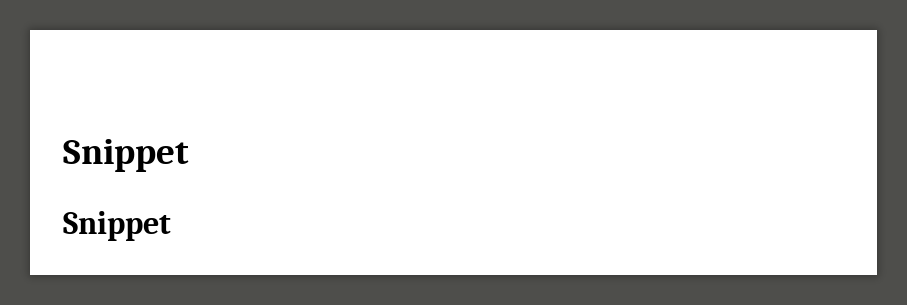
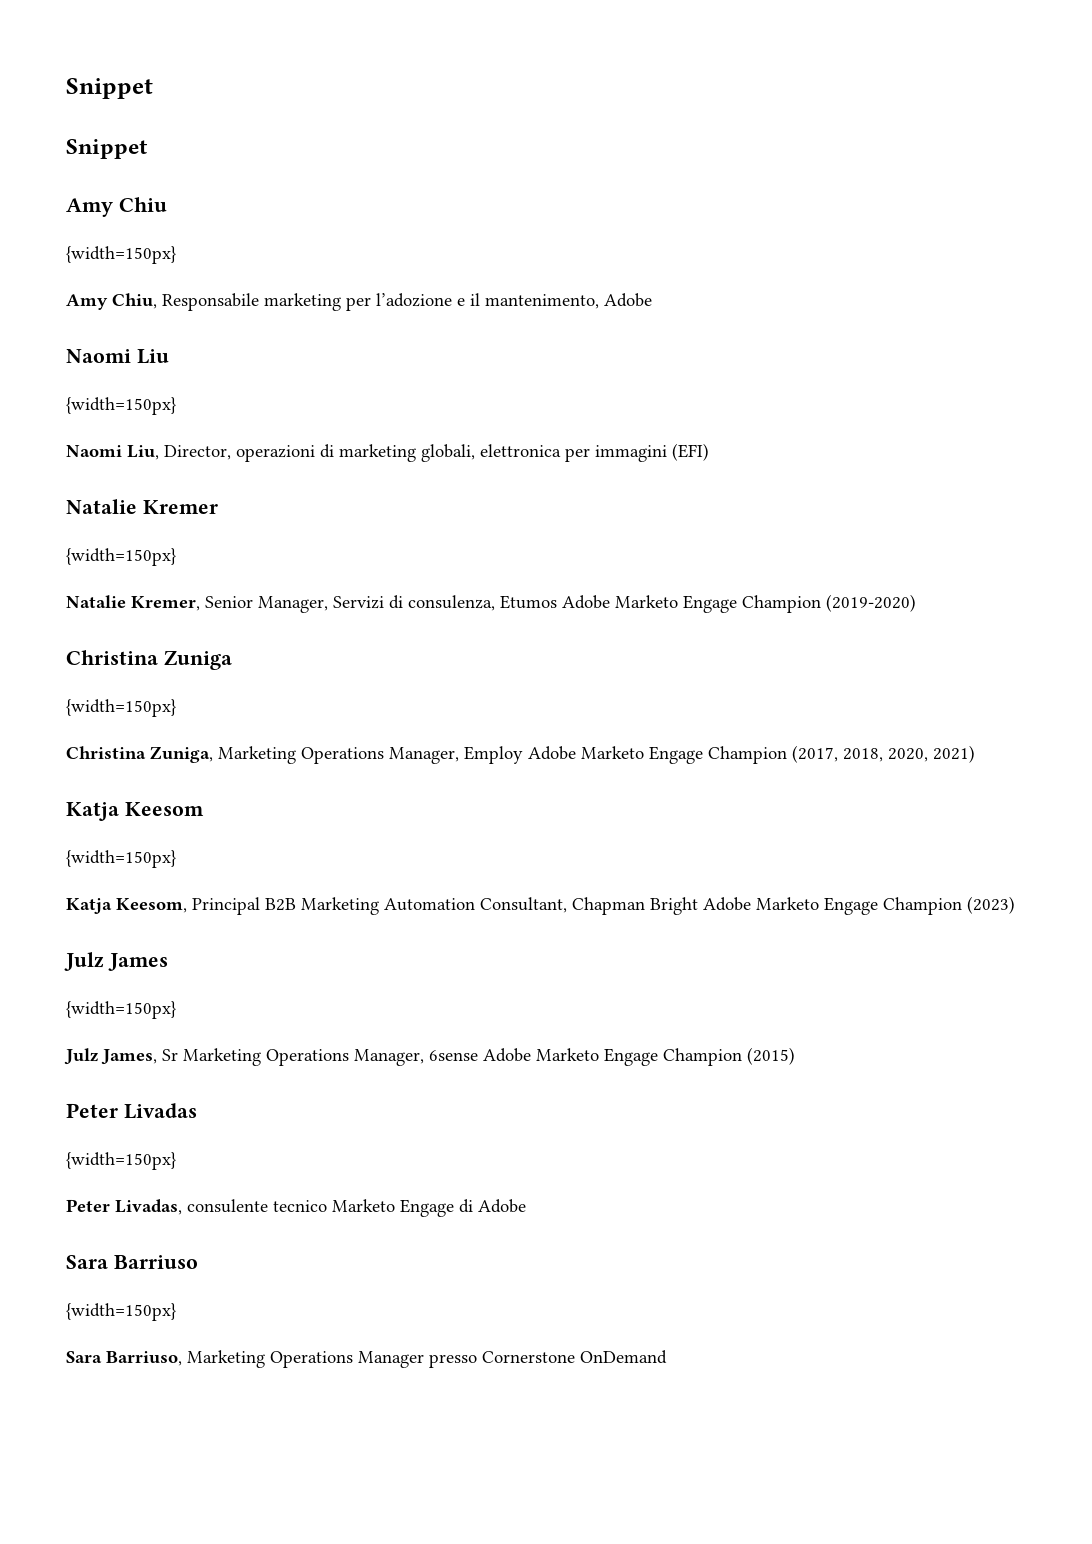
+ Amy Chiu
+ {width=150px}
+ Amy Chiu, Responsabile marketing per l’adozione e il mantenimento, Adobe
+ Naomi Liu
+ {width=150px}
+ Naomi Liu, Director, operazioni di marketing globali, elettronica per immagini (EFI)
+ Natalie Kremer
+ {width=150px}
+ Natalie Kremer, Senior Manager, Servizi di consulenza, Etumos Adobe Marketo Engage Champion (2019-2020)
+ Christina Zuniga
+ {width=150px}
+ Christina Zuniga, Marketing Operations Manager, Employ Adobe Marketo Engage Champion (2017, 2018, 2020, 2021)
+ Katja Keesom
+ {width=150px}
+ Katja Keesom, Principal B2B Marketing Automation Consultant, Chapman Bright Adobe Marketo Engage Champion (2023)
+ Julz James
+ {width=150px}
+ Julz James, Sr Marketing Operations Manager, 6sense Adobe Marketo Engage Champion (2015)
+ Peter Livadas
+ {width=150px}
+ Peter Livadas, consulente tecnico Marketo Engage di Adobe
+ Sara Barriuso
+ {width=150px}
+ Sara Barriuso, Marketing Operations Manager presso Cornerstone OnDemand

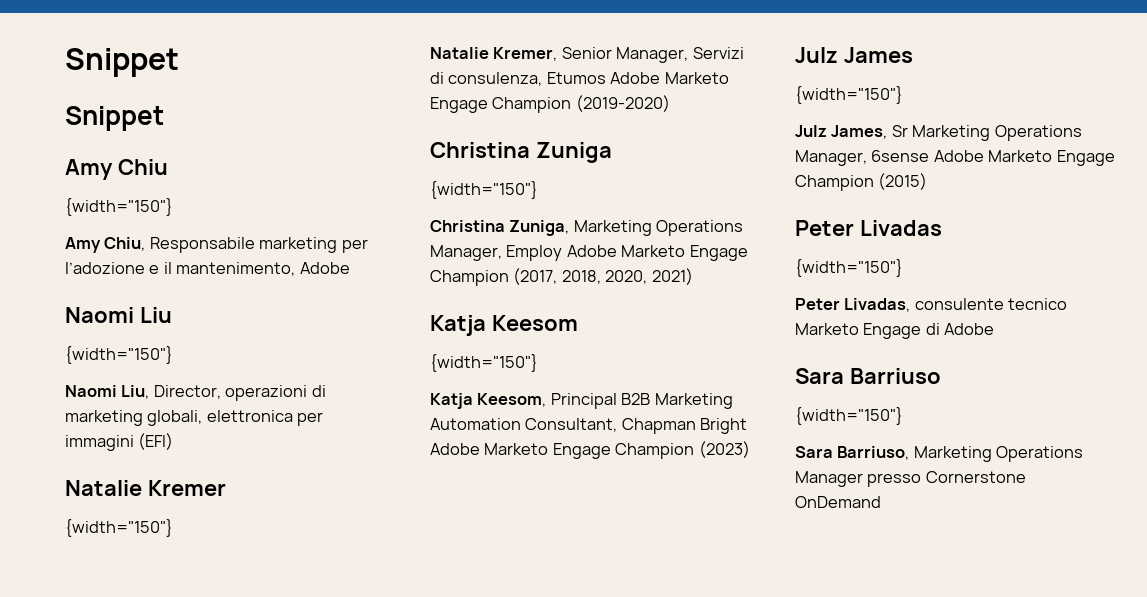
  Amy Chiu
- {width=150px}
+ {width="150"}
  Naomi Liu
- {width=150px}
+ {width="150"}
  Natalie Kremer
- {width=150px}
+ {width="150"}
  Christina Zuniga
- {width=150px}
+ {width="150"}
  Katja Keesom
- {width=150px}
+ {width="150"}
  Julz James
- {width=150px}
+ {width="150"}
  Peter Livadas
- {width=150px}
+ {width="150"}
  Sara Barriuso
- {width=150px}
+ {width="150"}

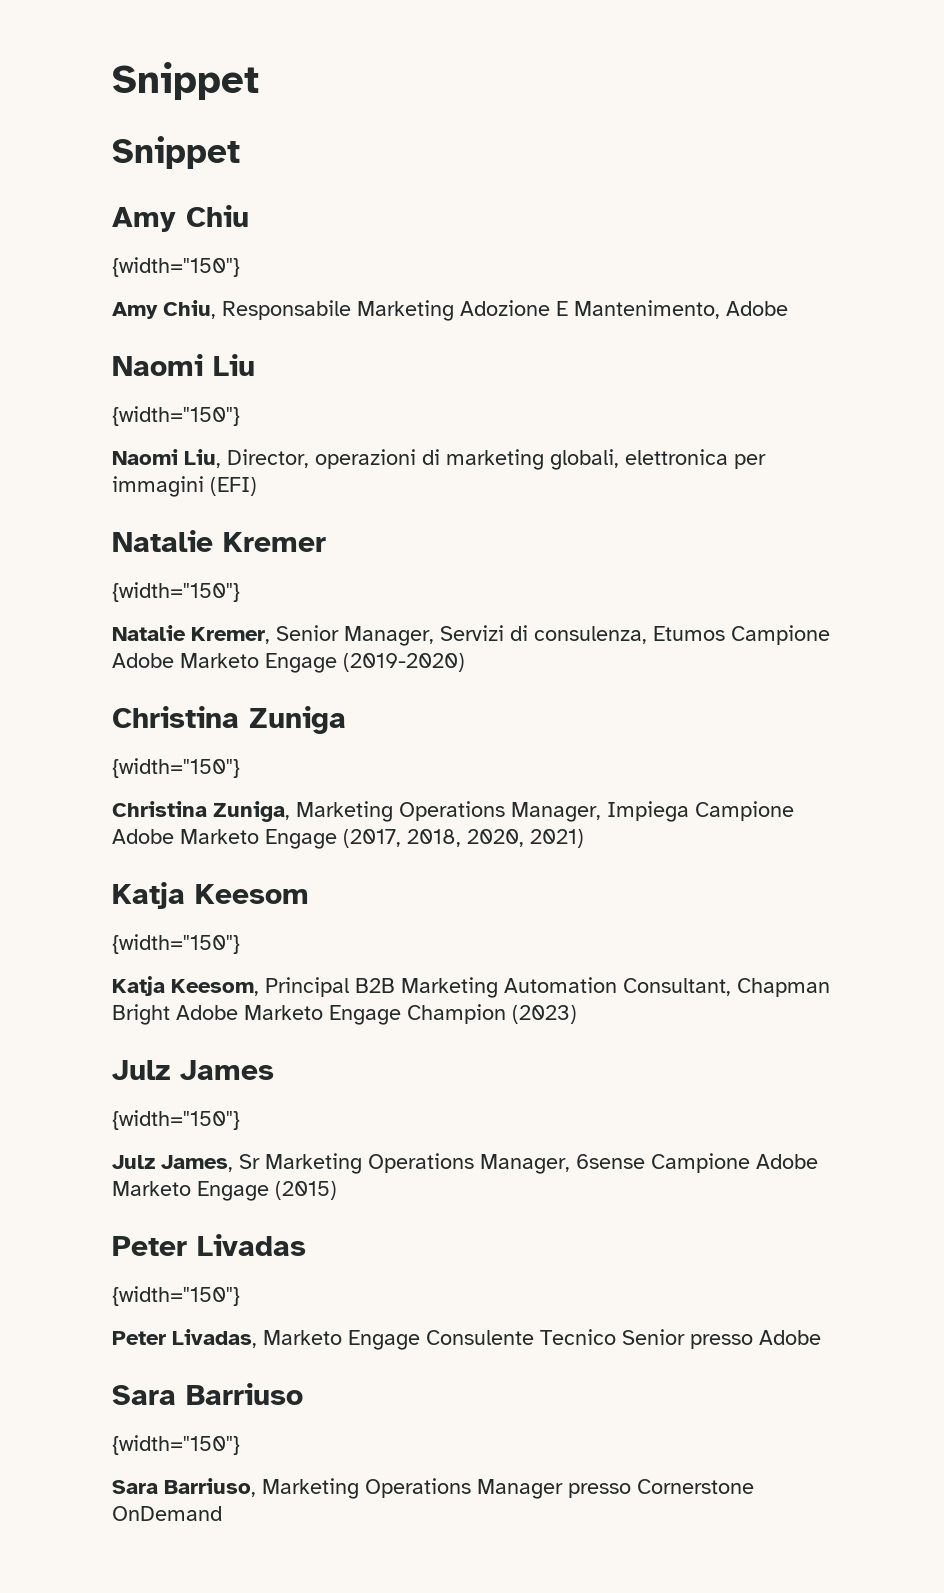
- Amy Chiu, Responsabile marketing per l’adozione e il mantenimento, Adobe
+ Amy Chiu, Responsabile Marketing Adozione E Mantenimento, Adobe
- Natalie Kremer, Senior Manager, Servizi di consulenza, Etumos Adobe Marketo Engage Champion (2019-2020)
+ Natalie Kremer, Senior Manager, Servizi di consulenza, Etumos Campione Adobe Marketo Engage (2019-2020)
- Christina Zuniga, Marketing Operations Manager, Employ Adobe Marketo Engage Champion (2017, 2018, 2020, 2021)
+ Christina Zuniga, Marketing Operations Manager, Impiega Campione Adobe Marketo Engage (2017, 2018, 2020, 2021)
- Julz James, Sr Marketing Operations Manager, 6sense Adobe Marketo Engage Champion (2015)
+ Julz James, Sr Marketing Operations Manager, 6sense Campione Adobe Marketo Engage (2015)
- Peter Livadas, consulente tecnico Marketo Engage di Adobe
+ Peter Livadas, Marketo Engage Consulente Tecnico Senior presso Adobe

